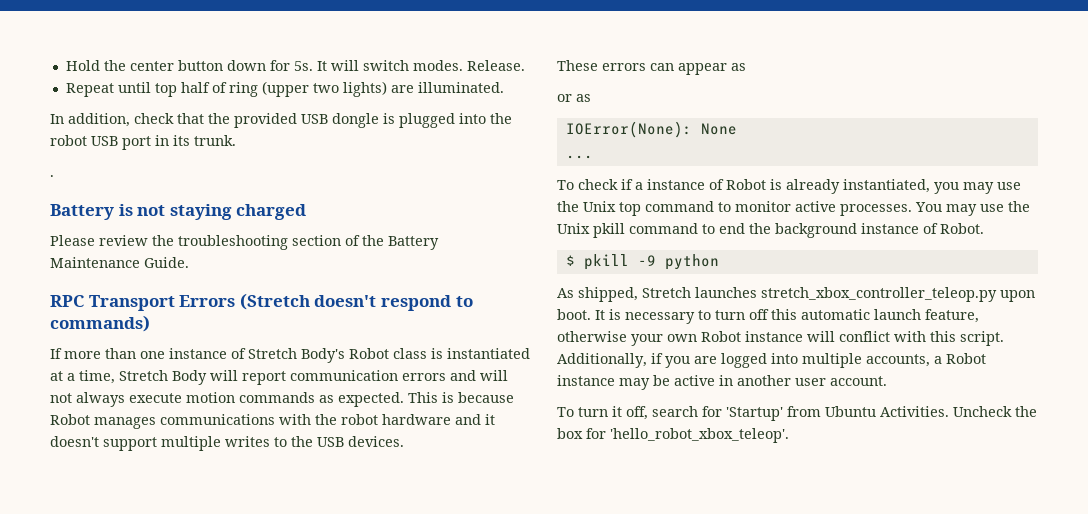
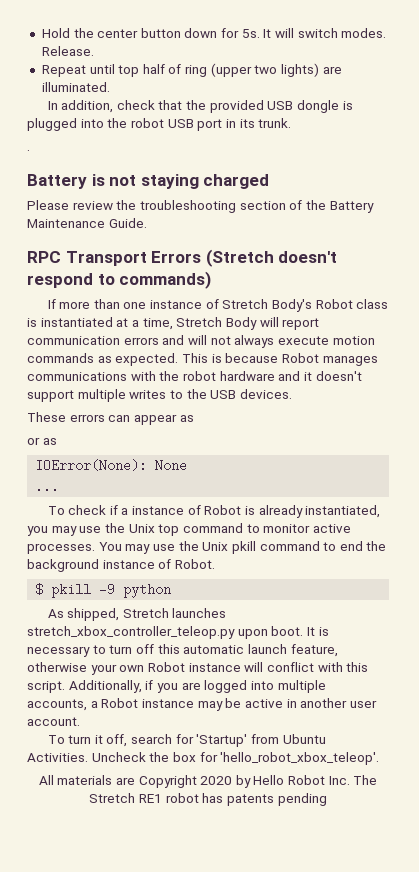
+ All materials are Copyright 2020 by Hello Robot Inc. The Stretch RE1 robot has patents pending

